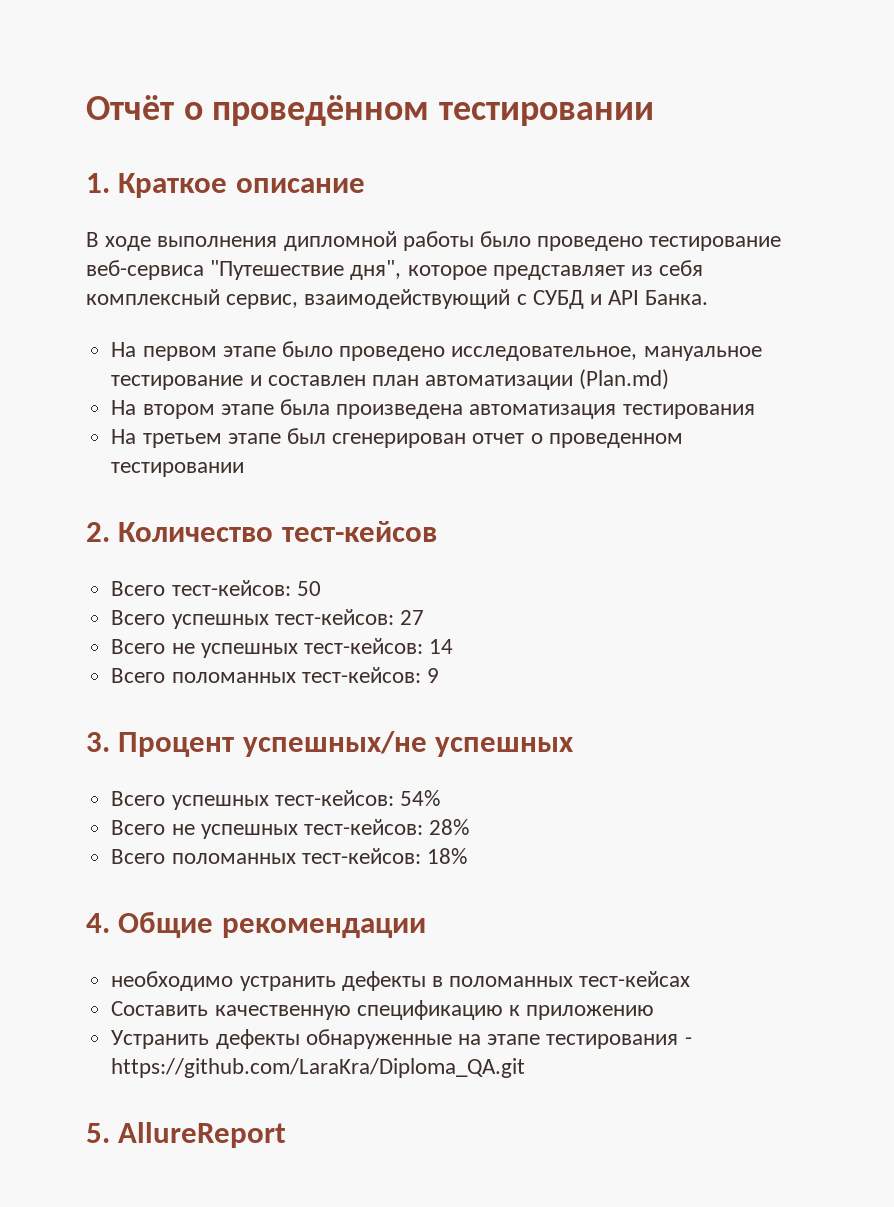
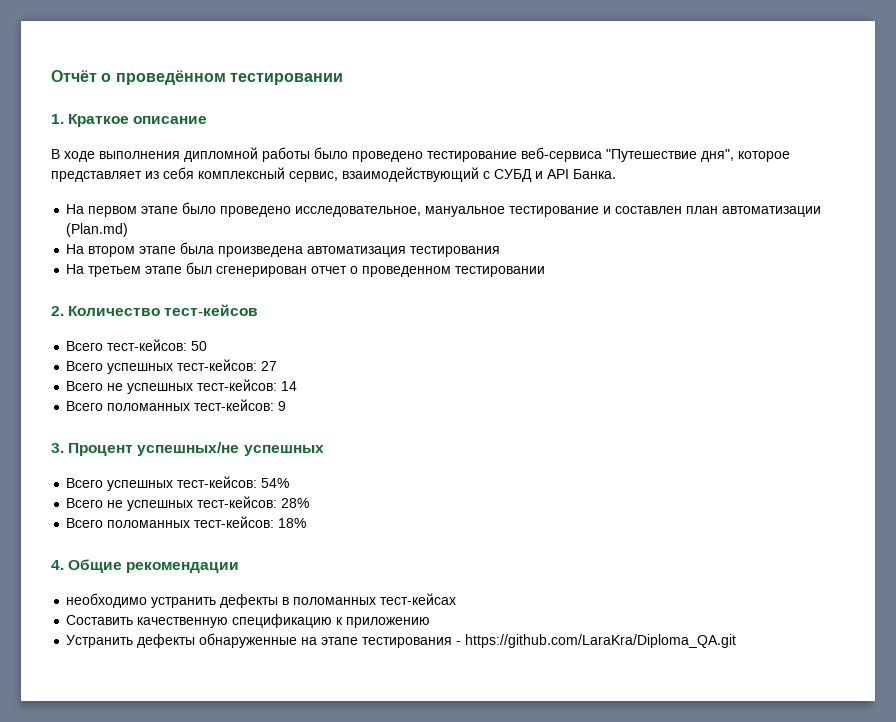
- 5. AllureReport

